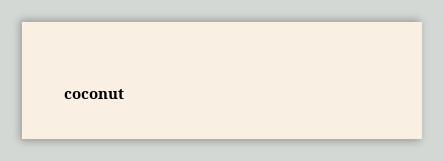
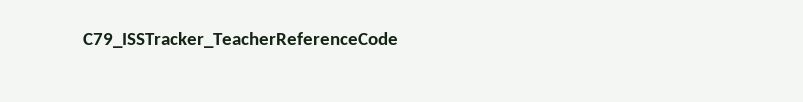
- coconut
+ C79_ISSTracker_TeacherReferenceCode

